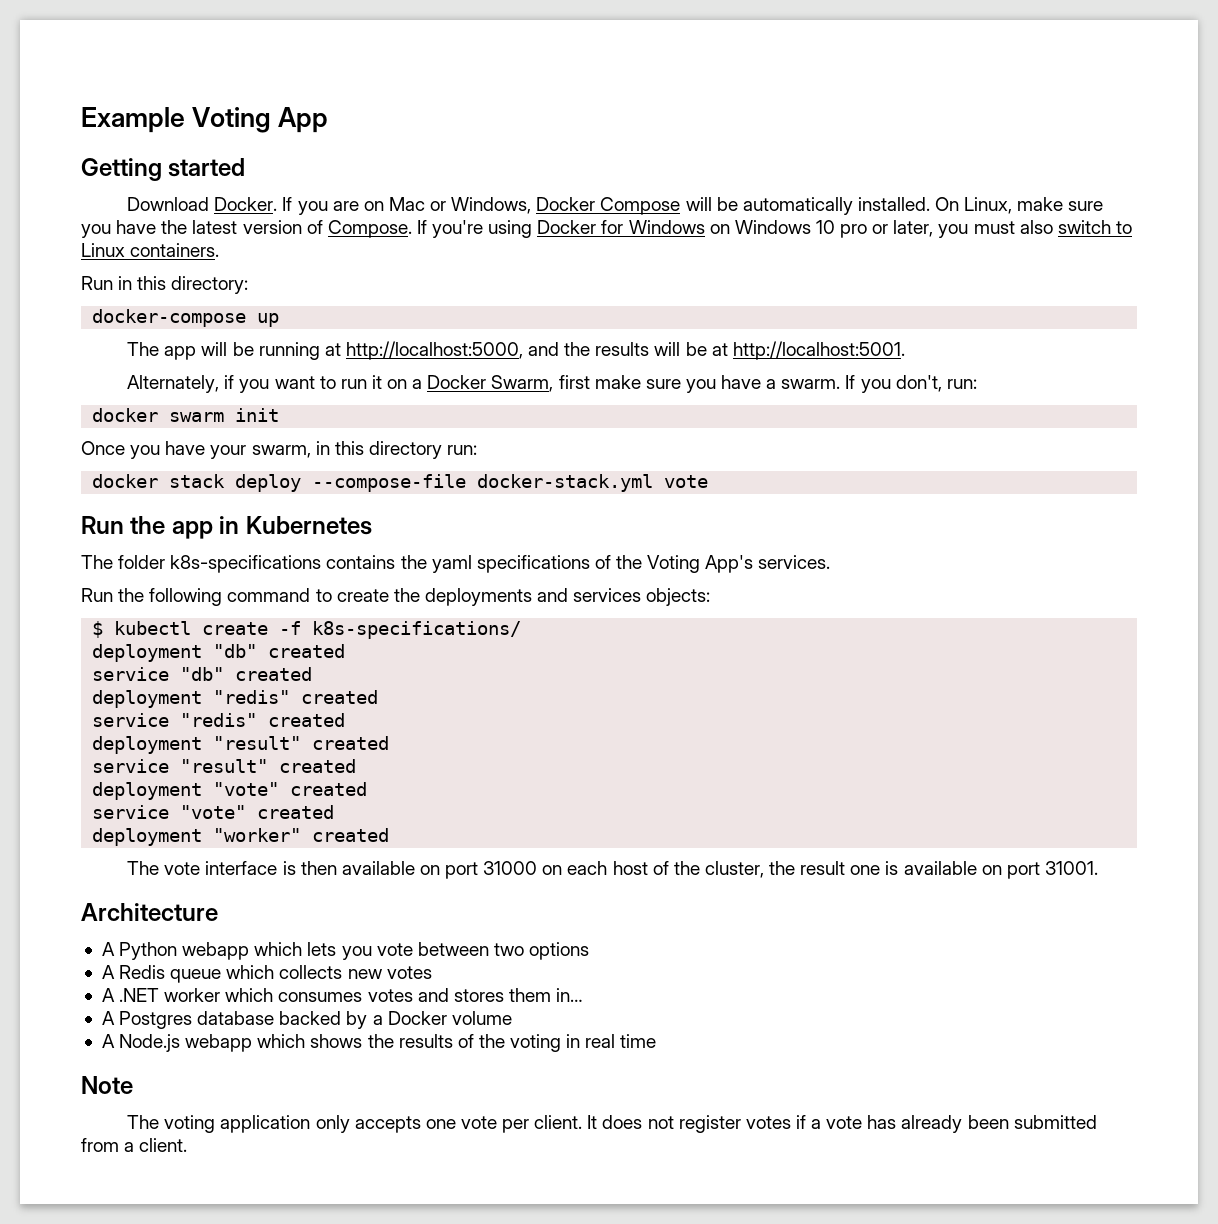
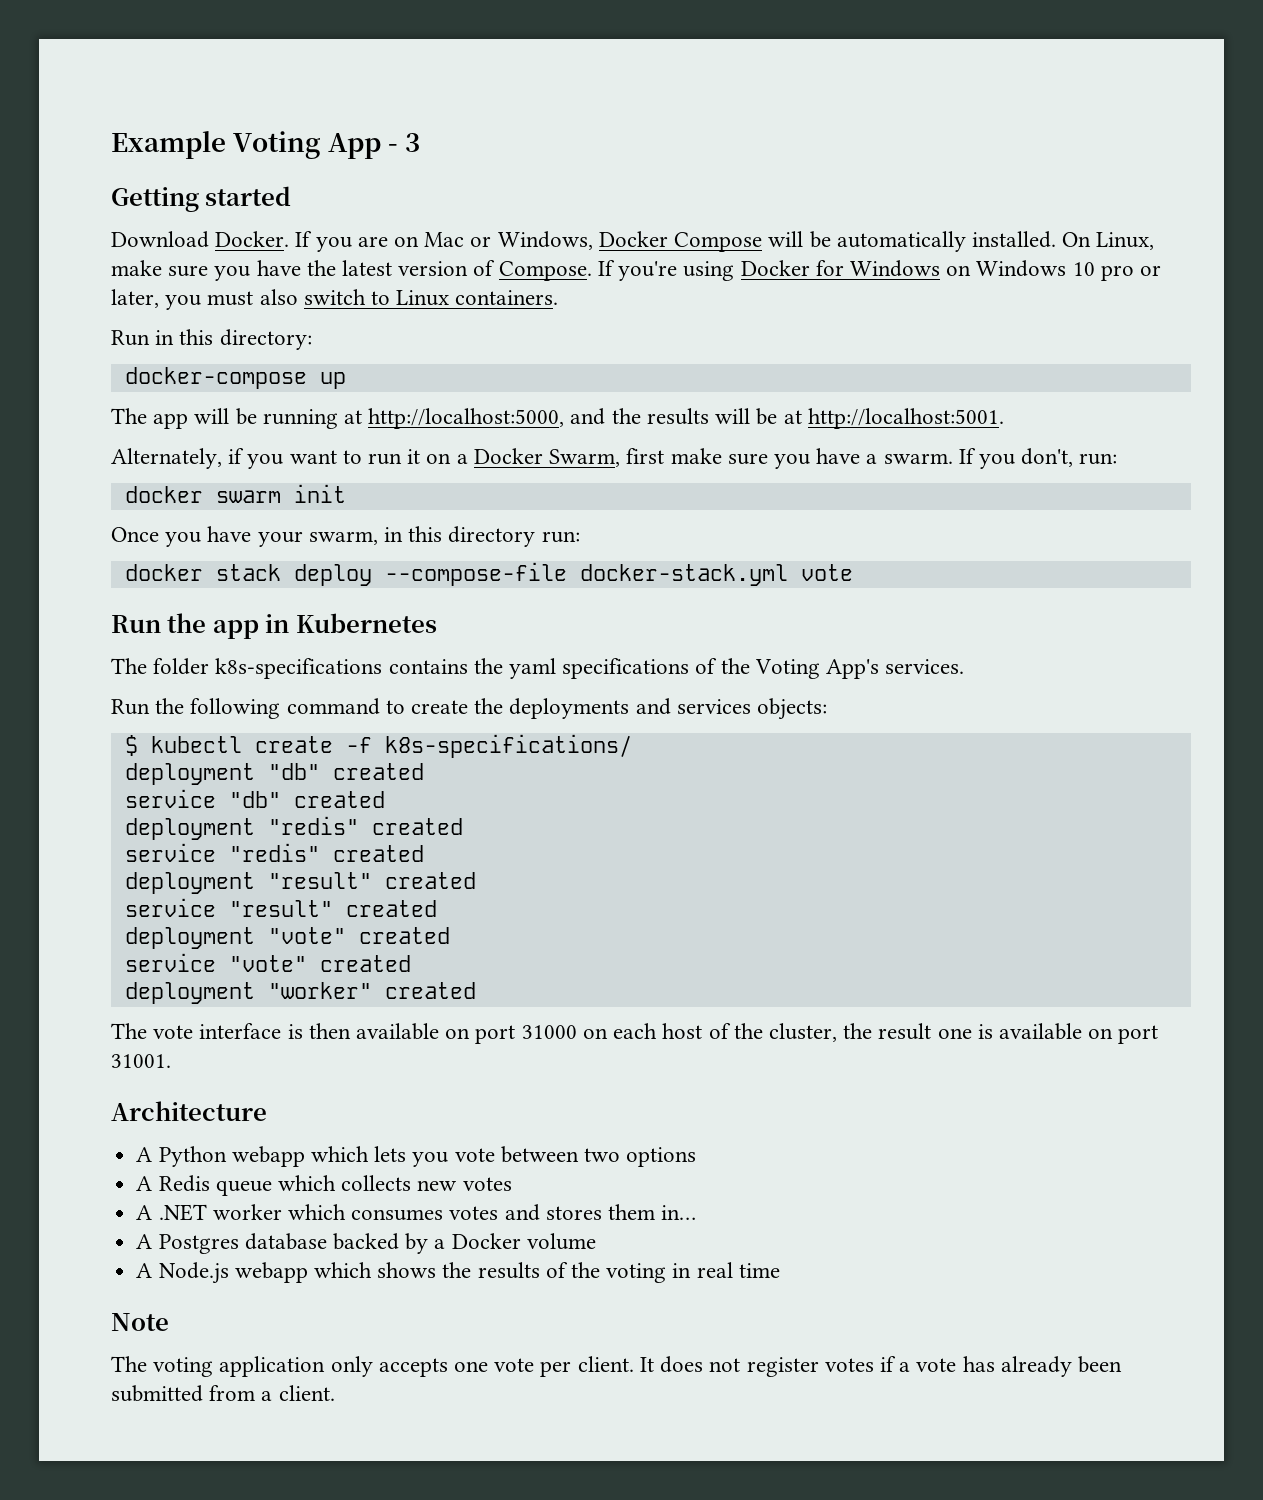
- Example Voting App
+ Example Voting App - 3

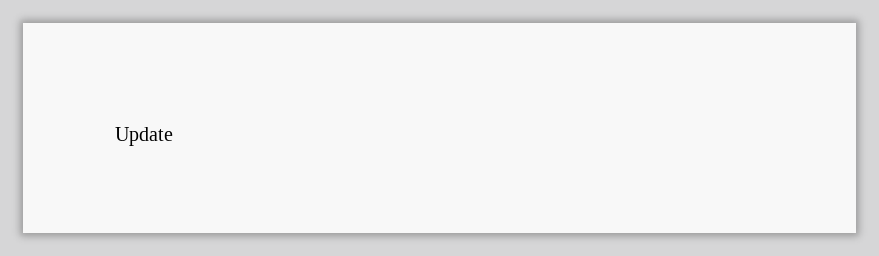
- Example Voting App - 3
- Getting started
- Download Docker. If you are on Mac or Windows, Docker Compose will be automatically installed. On Linux, make sure you have the latest version of Compose. If you're using Docker for Windows on Windows 10 pro or later, you must also switch to Linux containers.
- Run in this directory:
- docker-compose up
- The app will be running at http://localhost:5000, and the results will be at http://localhost:5001.
- Alternately, if you want to run it on a Docker Swarm, first make sure you have a swarm. If you don't, run:
- docker swarm init
- Once you have your swarm, in this directory run:
- docker stack deploy --compose-file docker-stack.yml vote
- Run the app in Kubernetes
- The folder k8s-specifications contains the yaml specifications of the Voting App's services.
- Run the following command to create the deployments and services objects:
- $ kubectl create -f k8s-specifications/
- deployment "db" created
- service "db" created
- deployment "redis" created
- service "redis" created
- deployment "result" created
- service "result" created
- deployment "vote" created
- service "vote" created
- deployment "worker" created
- The vote interface is then available on port 31000 on each host of the cluster, the result one is available on port 31001.
- Architecture
- A Python webapp which lets you vote between two options
- A Redis queue which collects new votes
- A .NET worker which consumes votes and stores them in…
- A Postgres database backed by a Docker volume
- A Node.js webapp which shows the results of the voting in real time
- Note
- The voting application only accepts one vote per client. It does not register votes if a vote has already been submitted from a client.
+ Update

